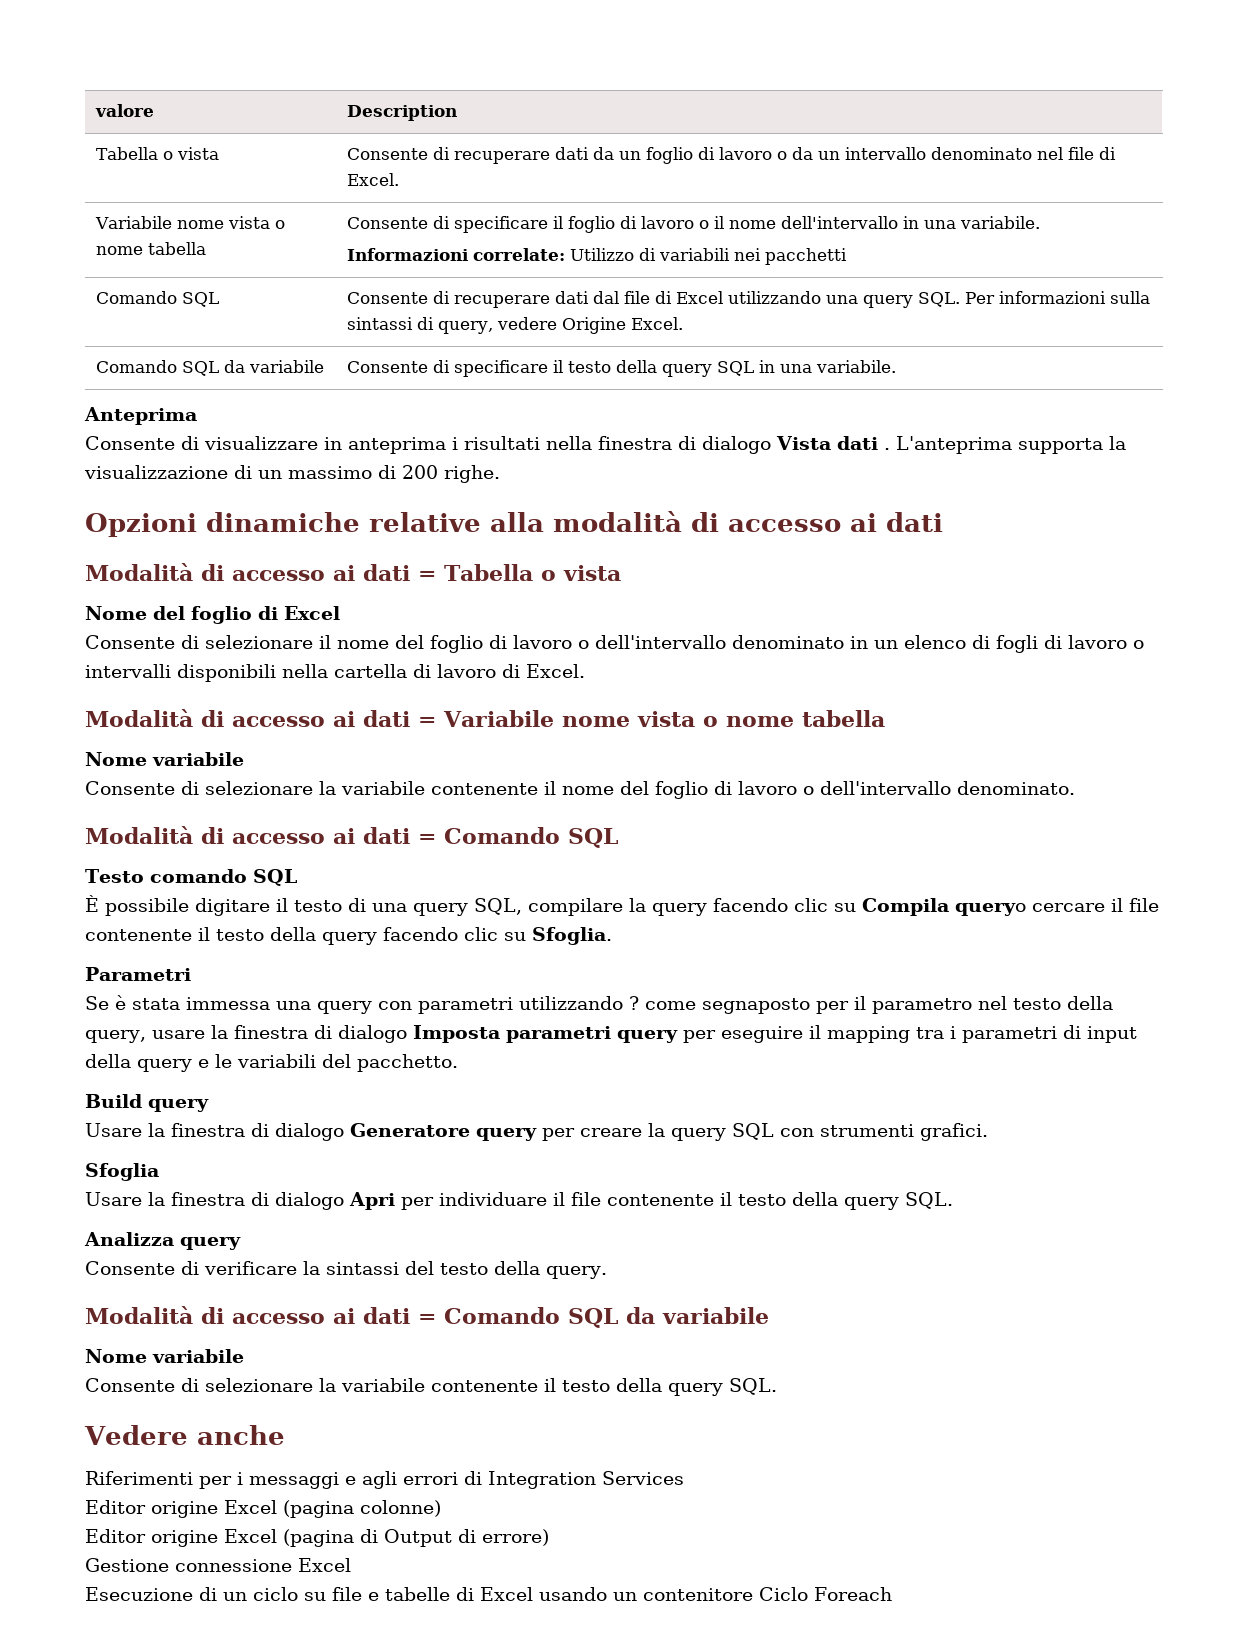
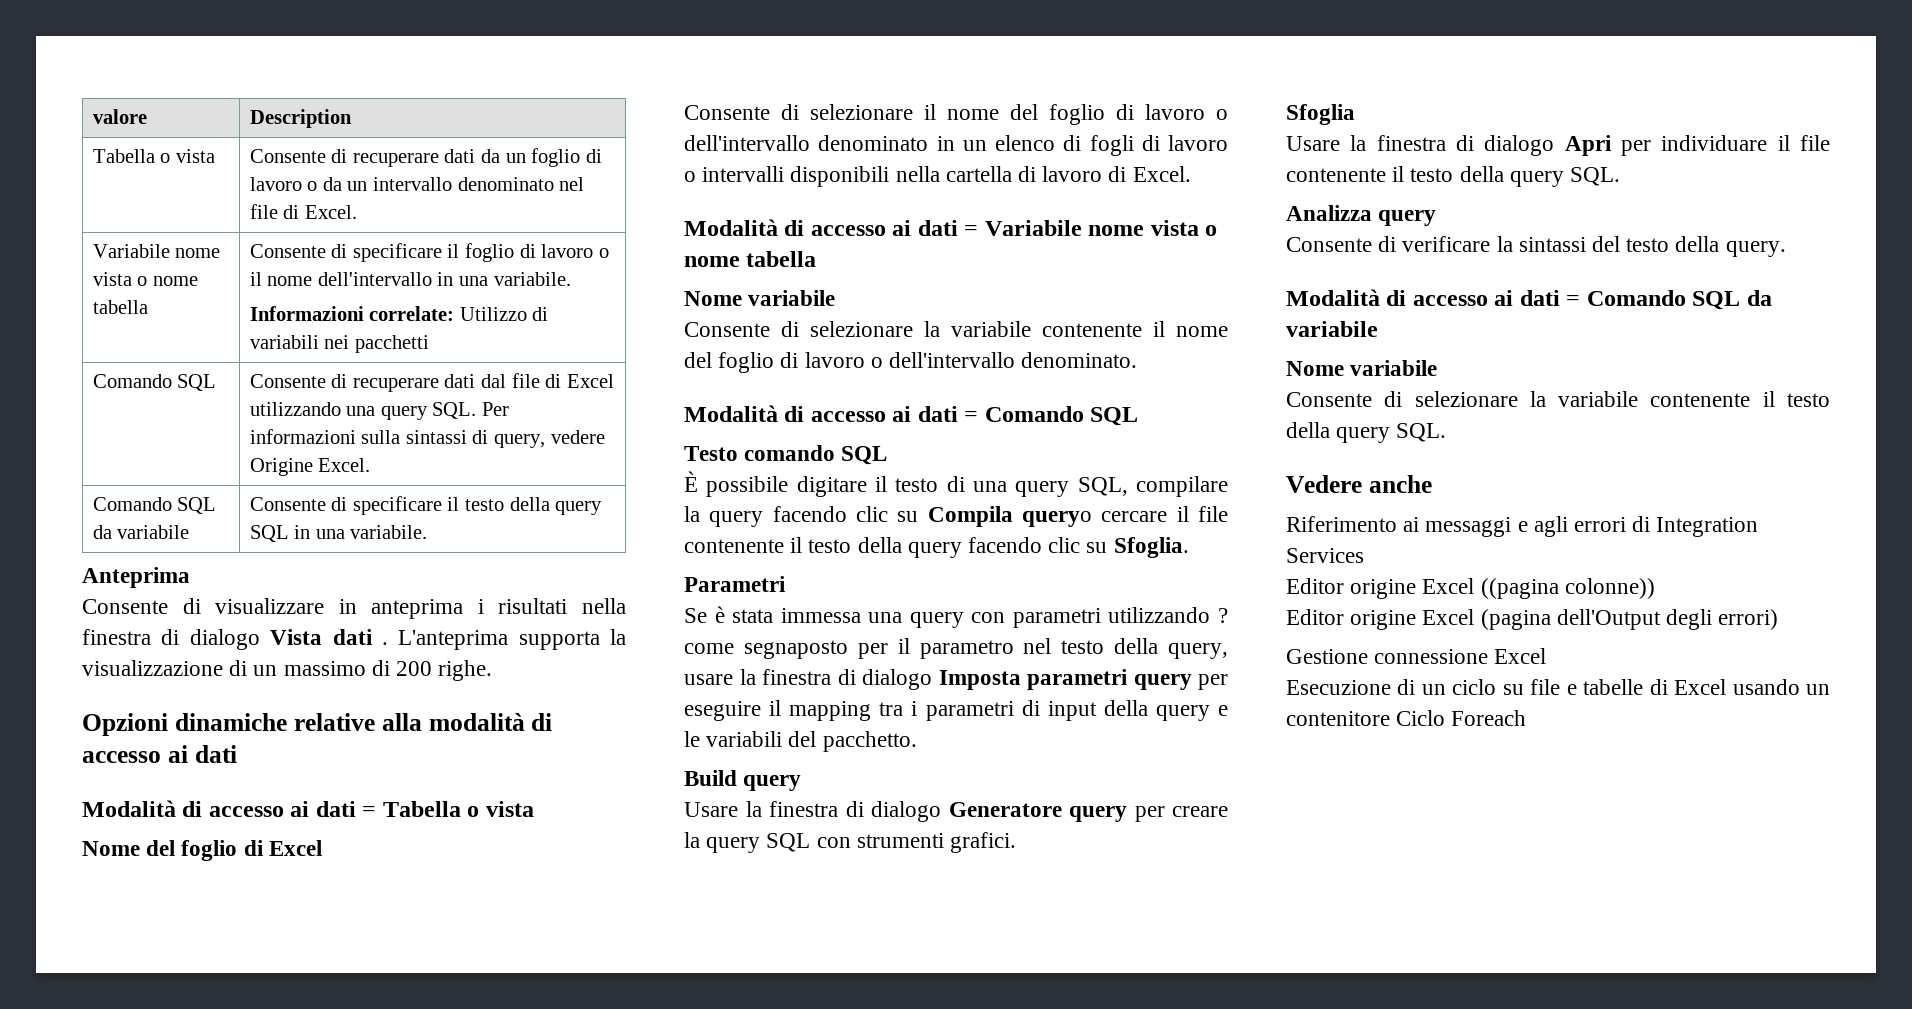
- Riferimenti per i messaggi e agli errori di Integration Services
+ Riferimento ai messaggi e agli errori di Integration Services
- Editor origine Excel (pagina colonne)
- Editor origine Excel (pagina di Output di errore)
+ Editor origine Excel ((pagina colonne))
+ Editor origine Excel (pagina dell'Output degli errori)

